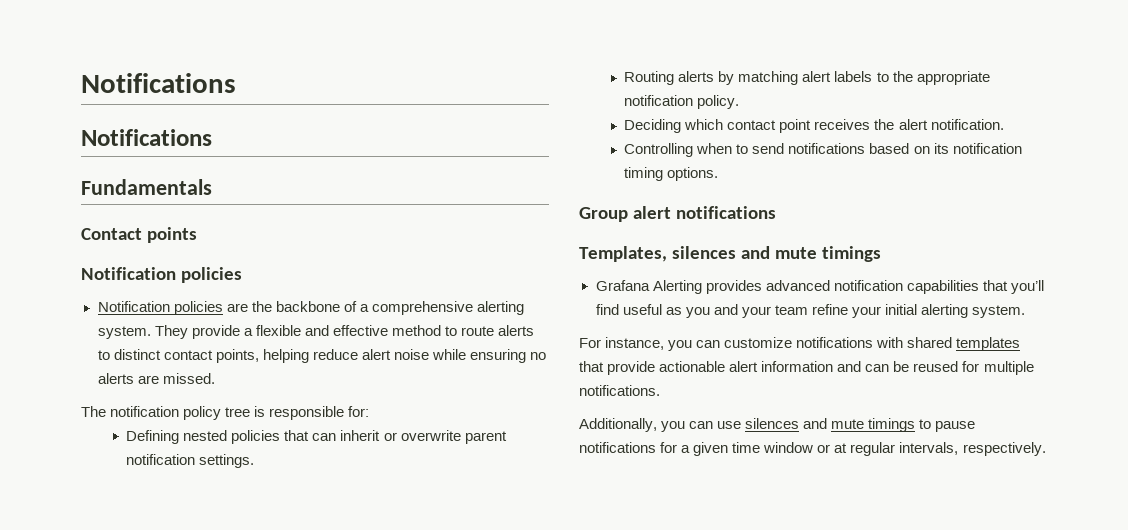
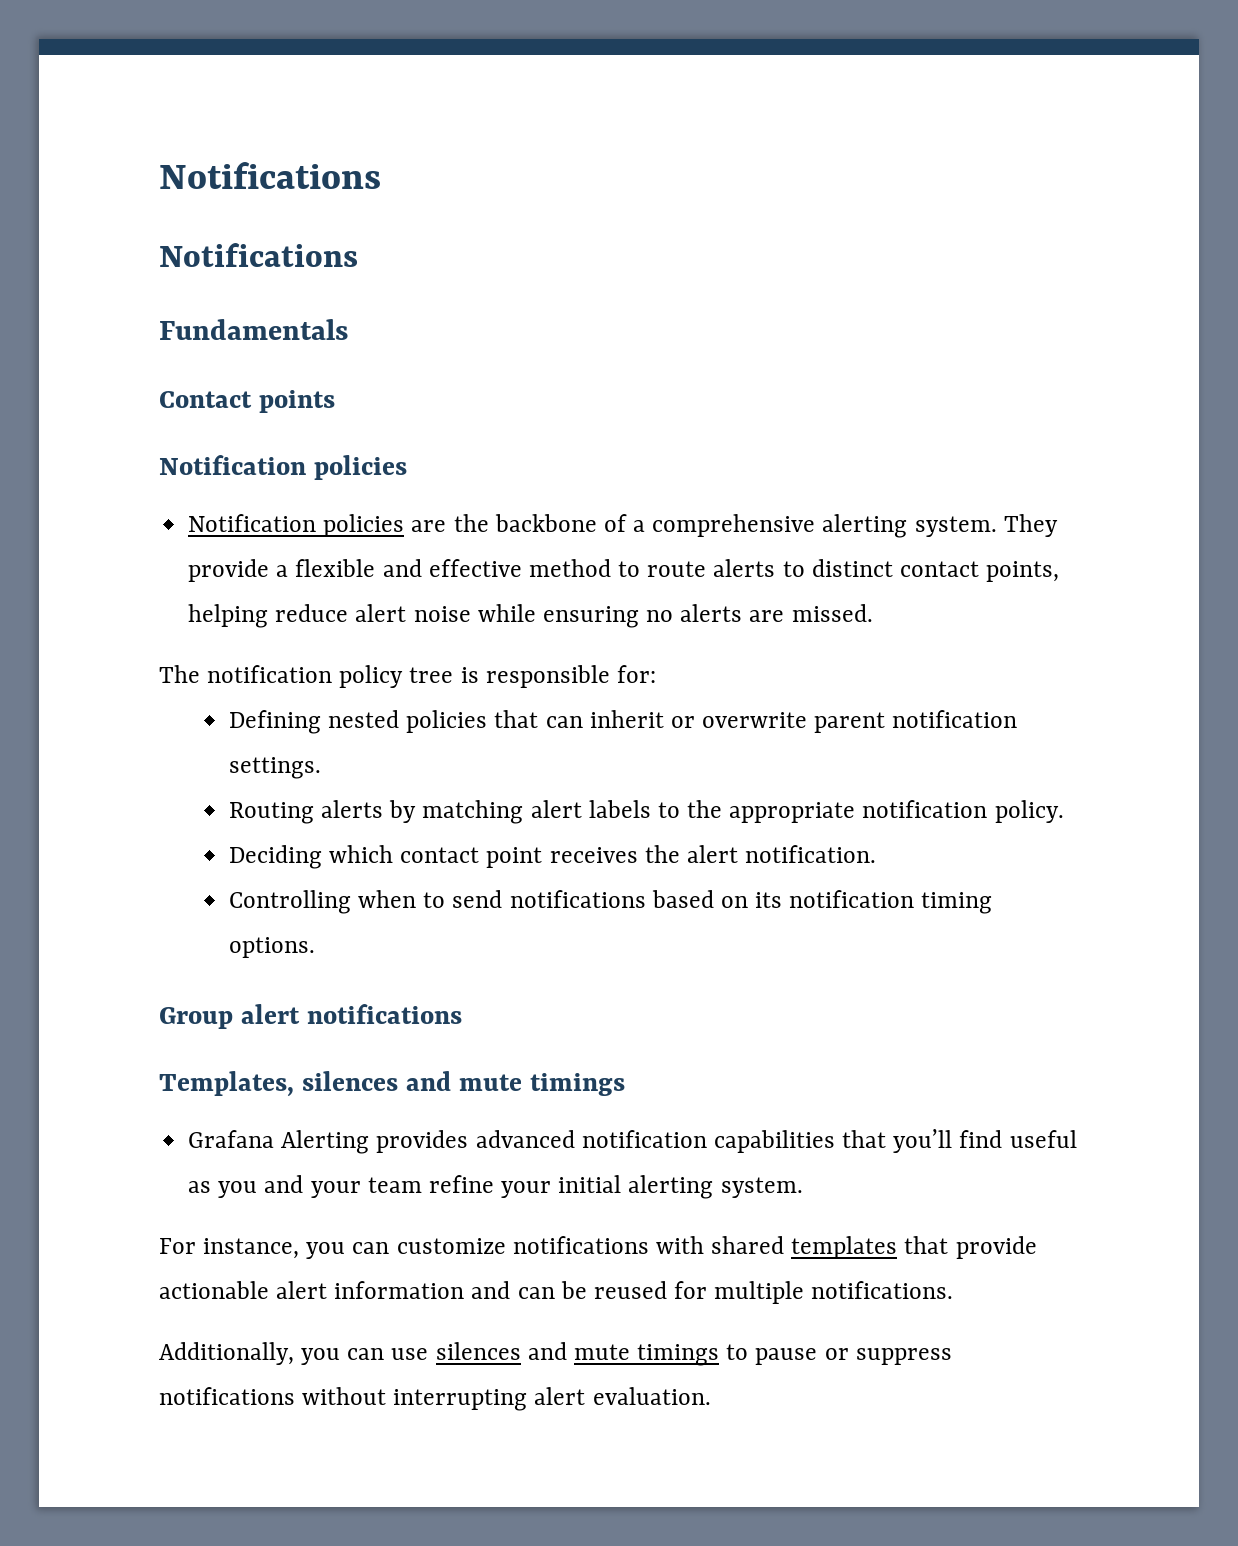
- Additionally, you can use silences and mute timings to pause notifications for a given time window or at regular intervals, respectively.
+ Additionally, you can use silences and mute timings to pause or suppress notifications without interrupting alert evaluation.

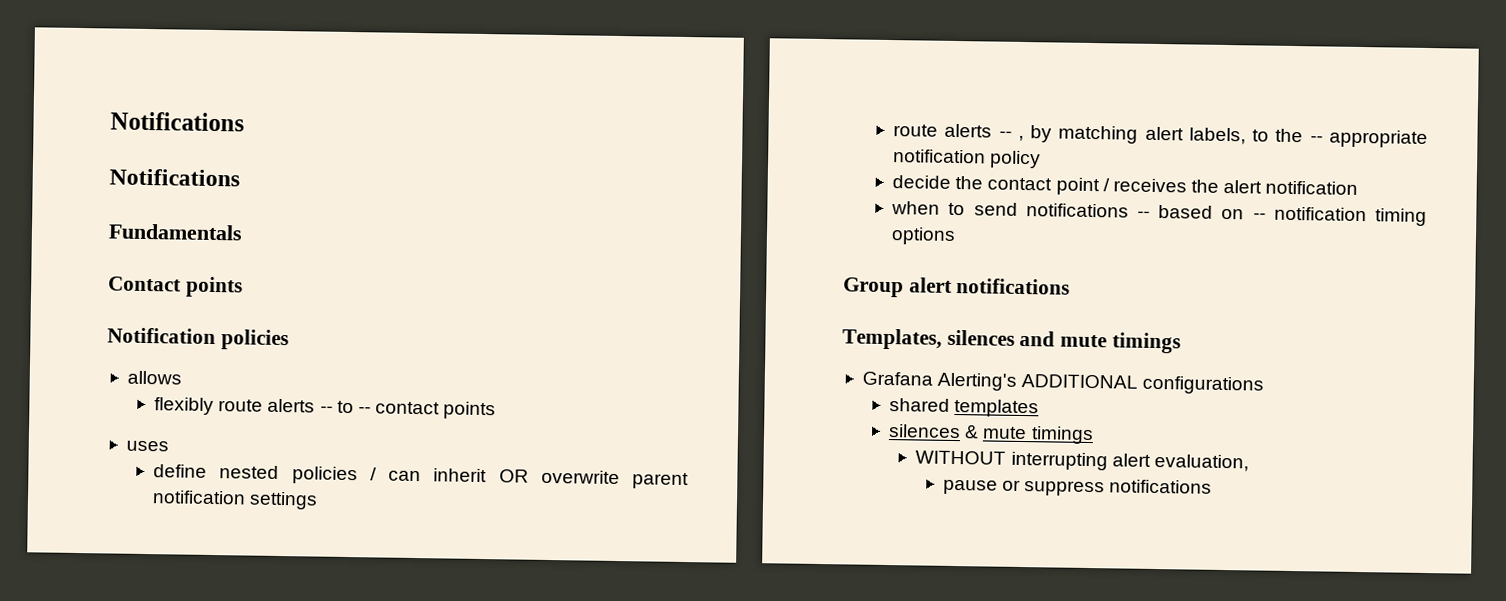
- Notification policies are the backbone of a comprehensive alerting system. They provide a flexible and effective method to route alerts to distinct contact points, helping reduce alert noise while ensuring no alerts are missed.
- The notification policy tree is responsible for:
- Defining nested policies that can inherit or overwrite parent notification settings.
- Routing alerts by matching alert labels to the appropriate notification policy.
- Deciding which contact point receives the alert notification.
- Controlling when to send notifications based on its notification timing options.
+ allows
+ flexibly route alerts -- to -- contact points
+ uses
+ define nested policies / can inherit OR overwrite parent notification settings
+ route alerts -- , by matching alert labels, to the -- appropriate notification policy
+ decide the contact point / receives the alert notification
+ when to send notifications -- based on -- notification timing options
- Grafana Alerting provides advanced notification capabilities that you’ll find useful as you and your team refine your initial alerting system.
- For instance, you can customize notifications with shared templates that provide actionable alert information and can be reused for multiple notifications.
- Additionally, you can use silences and mute timings to pause or suppress notifications without interrupting alert evaluation.
+ Grafana Alerting's ADDITIONAL configurations
+ shared templates
+ silences & mute timings
+ WITHOUT interrupting alert evaluation,
+ pause or suppress notifications

